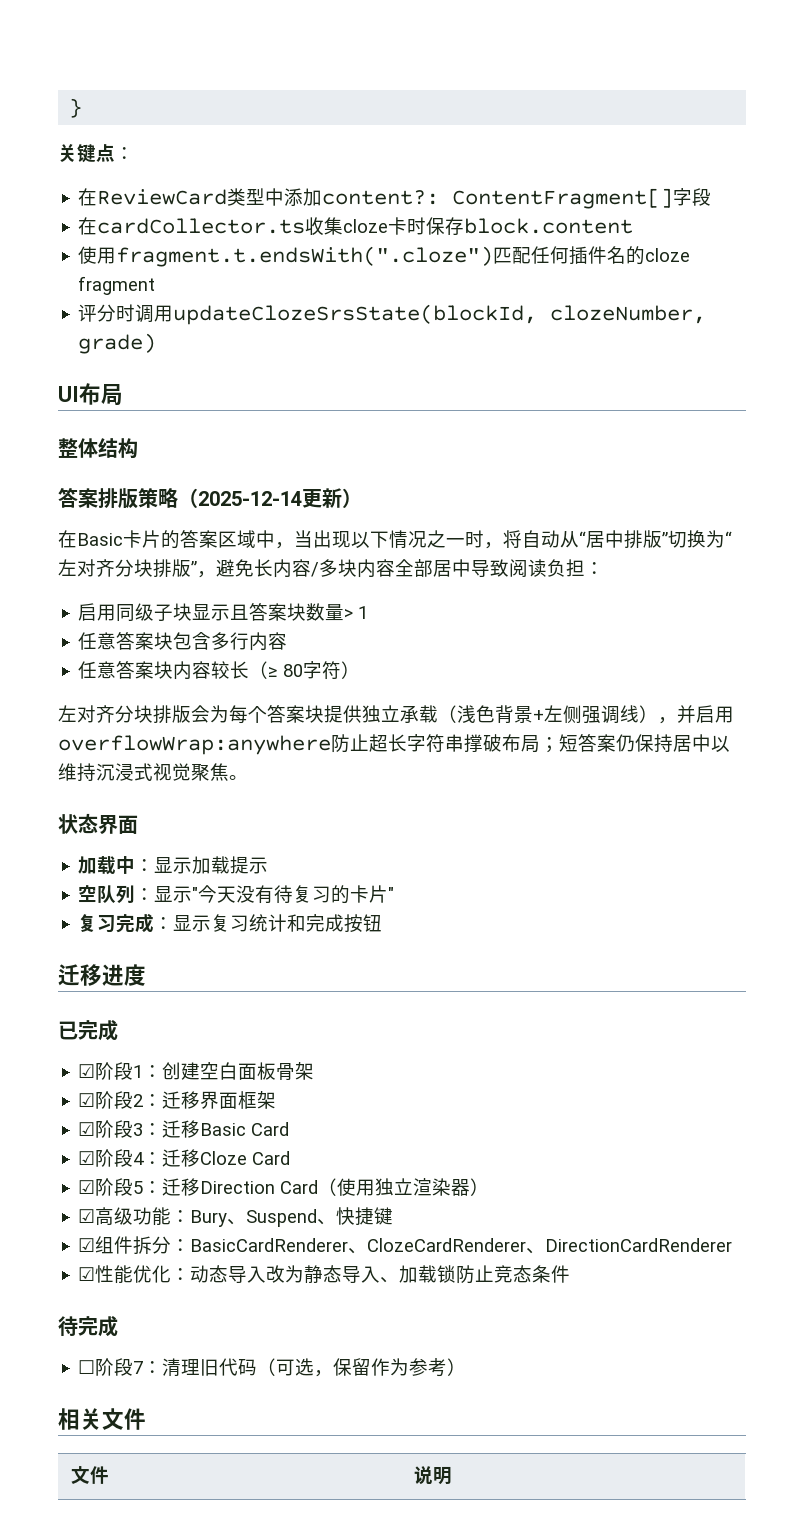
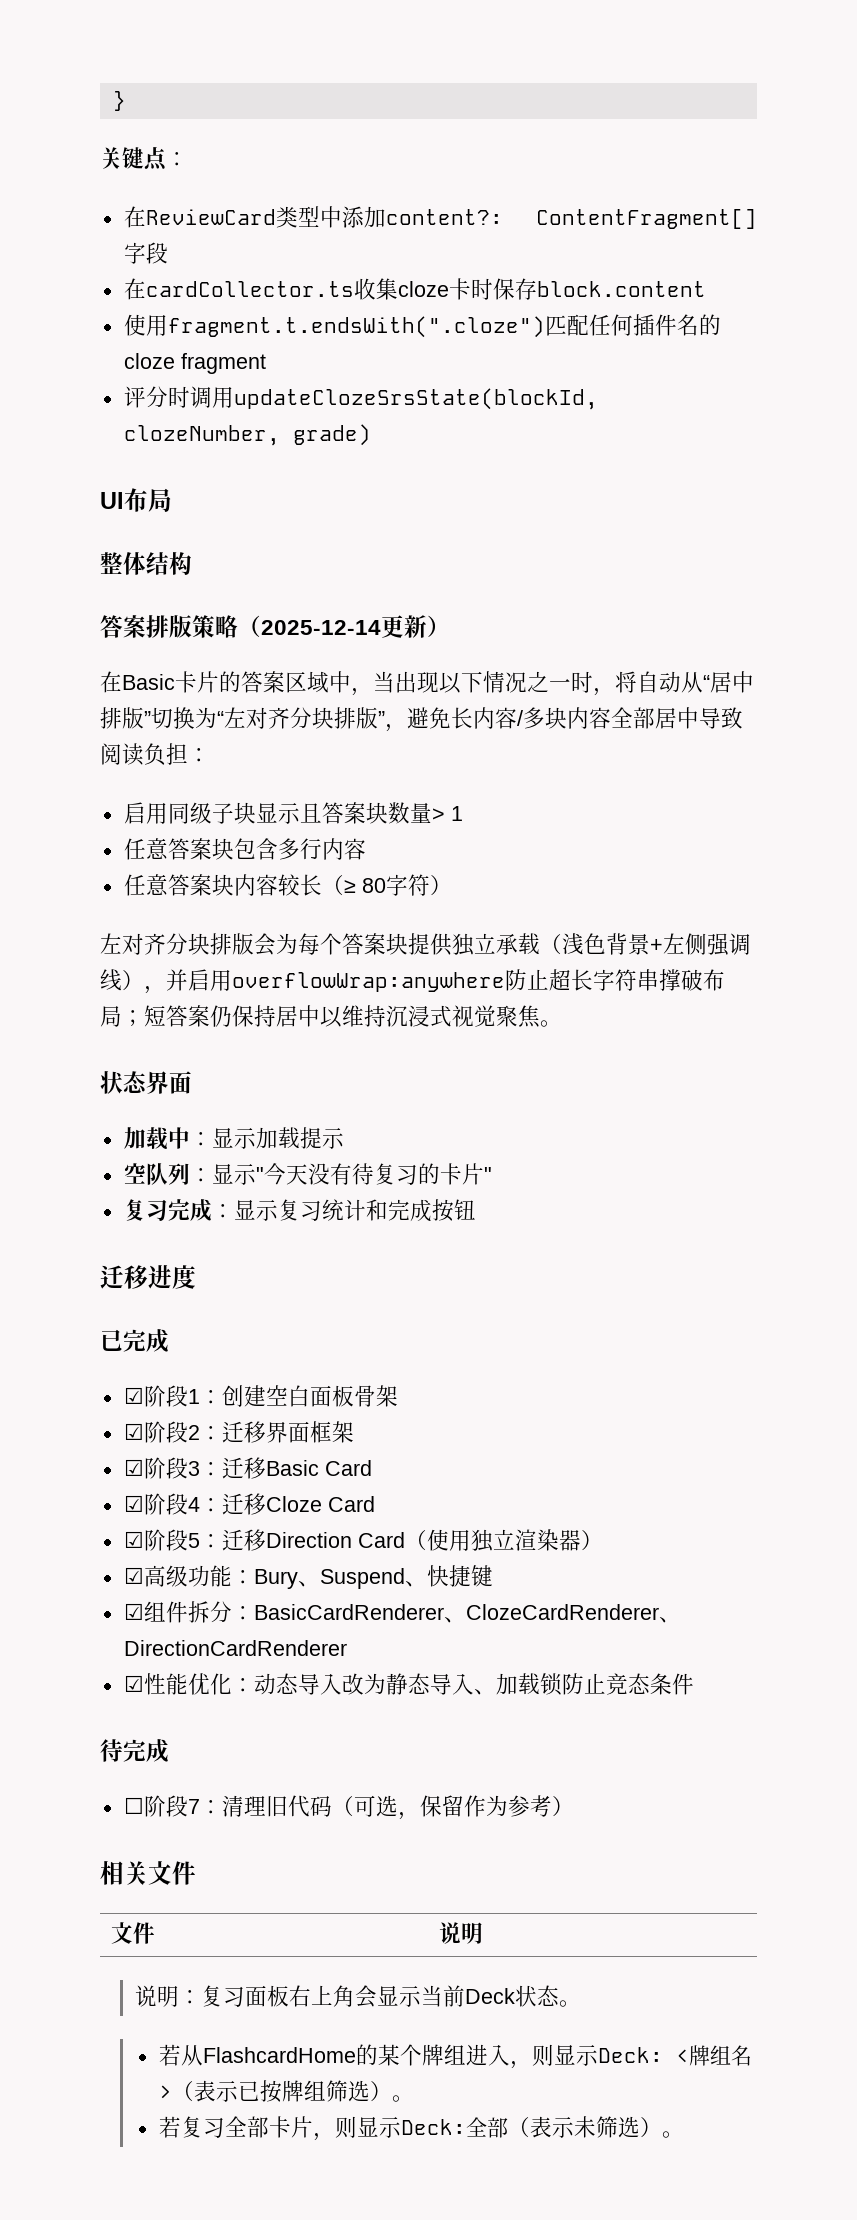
+ 说明：复习面板右上角会显示当前Deck状态。
+ 若从FlashcardHome的某个牌组进入，则显示Deck: <牌组名>（表示已按牌组筛选）。
+ 若复习全部卡片，则显示Deck:全部（表示未筛选）。

